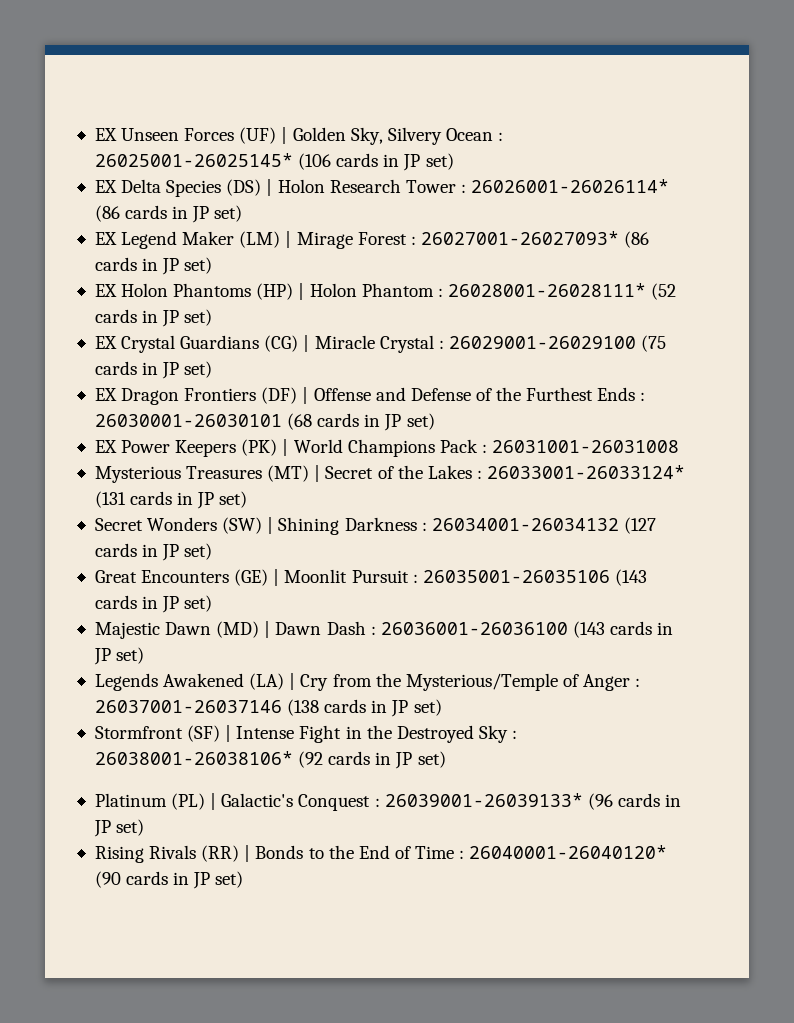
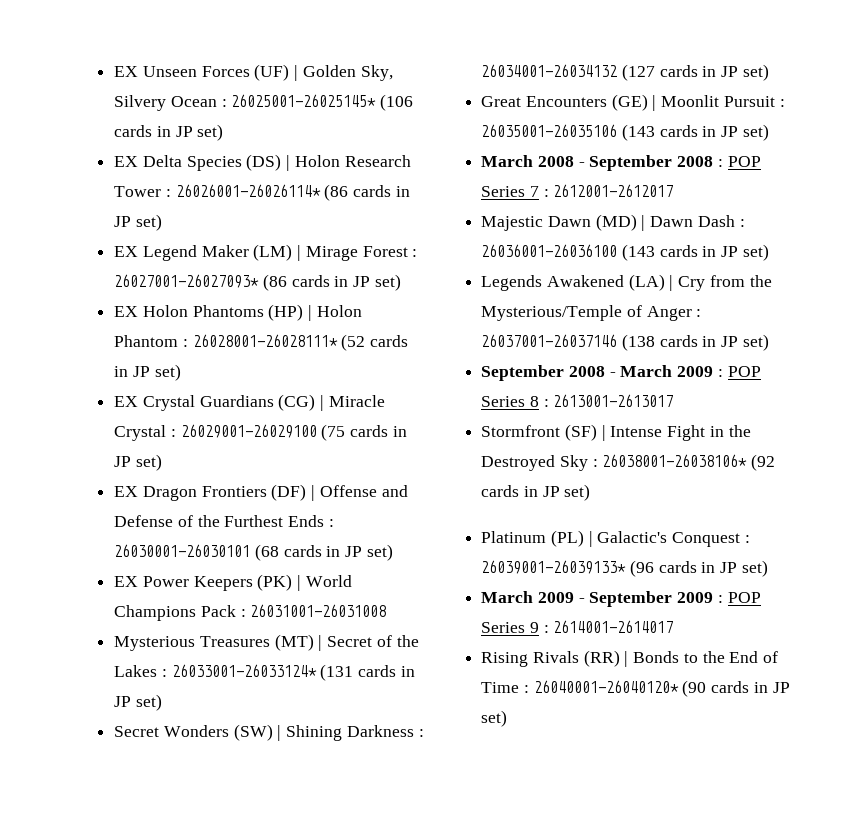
+ March 2008 - September 2008 : POP Series 7 : 2612001-2612017
+ September 2008 - March 2009 : POP Series 8 : 2613001-2613017
+ March 2009 - September 2009 : POP Series 9 : 2614001-2614017

